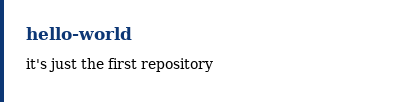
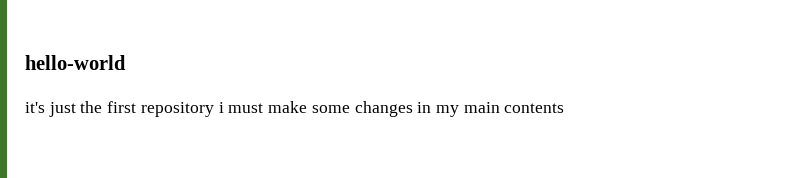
- it's just the first repository
+ it's just the first repository i must make some changes in my main contents

